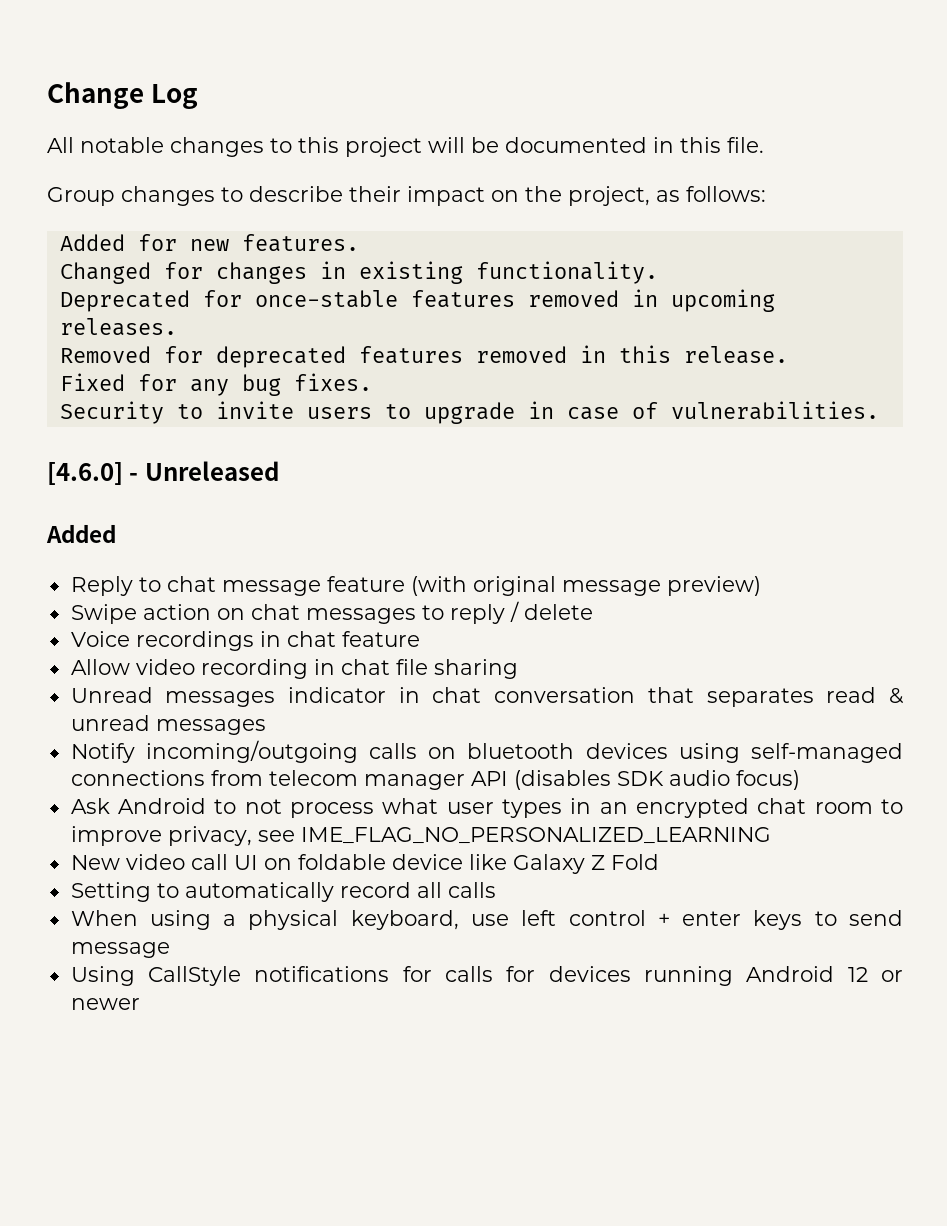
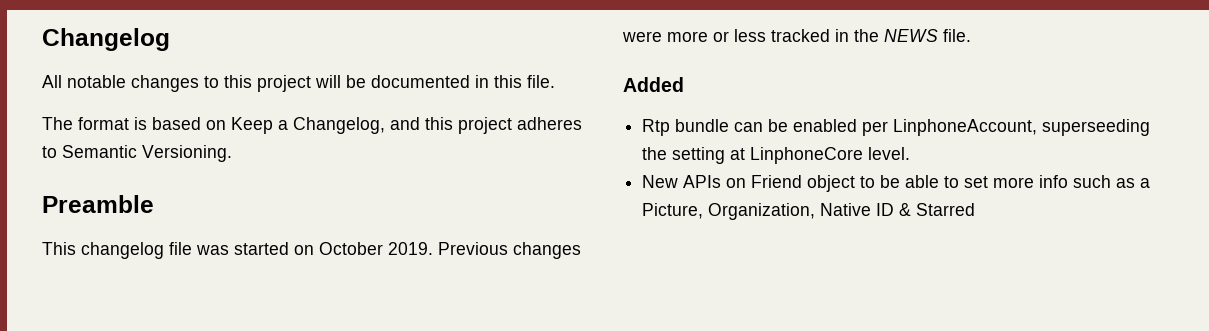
- Change Log
+ Changelog
- Group changes to describe their impact on the project, as follows:
- Added for new features.
- Changed for changes in existing functionality.
- Deprecated for once-stable features removed in upcoming releases.
- Removed for deprecated features removed in this release.
- Fixed for any bug fixes.
- Security to invite users to upgrade in case of vulnerabilities.
- [4.6.0] - Unreleased
+ The format is based on Keep a Changelog, and this project adheres to Semantic Versioning.
+ Preamble
+ This changelog file was started on October 2019. Previous changes were more or less tracked in the NEWS file.
  Added
- Reply to chat message feature (with original message preview)
- Swipe action on chat messages to reply / delete
- Voice recordings in chat feature
- Allow video recording in chat file sharing
- Unread messages indicator in chat conversation that separates read & unread messages
- Notify incoming/outgoing calls on bluetooth devices using self-managed connections from telecom manager API (disables SDK audio focus)
- Ask Android to not process what user types in an encrypted chat room to improve privacy, see IME_FLAG_NO_PERSONALIZED_LEARNING
- New video call UI on foldable device like Galaxy Z Fold
- Setting to automatically record all calls
- When using a physical keyboard, use left control + enter keys to send message
- Using CallStyle notifications for calls for devices running Android 12 or newer
+ Rtp bundle can be enabled per LinphoneAccount, superseeding the setting at LinphoneCore level.
+ New APIs on Friend object to be able to set more info such as a Picture, Organization, Native ID & Starred

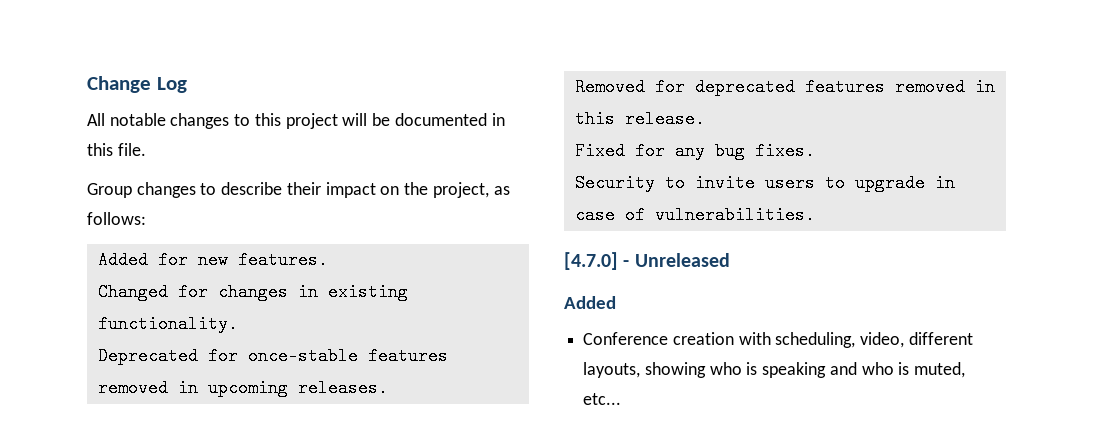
- Changelog
+ Change Log
- The format is based on Keep a Changelog, and this project adheres to Semantic Versioning.
- Preamble
- This changelog file was started on October 2019. Previous changes were more or less tracked in the NEWS file.
+ Group changes to describe their impact on the project, as follows:
+ Added for new features.
+ Changed for changes in existing functionality.
+ Deprecated for once-stable features removed in upcoming releases.
+ Removed for deprecated features removed in this release.
+ Fixed for any bug fixes.
+ Security to invite users to upgrade in case of vulnerabilities.
+ [4.7.0] - Unreleased
  Added
- Rtp bundle can be enabled per LinphoneAccount, superseeding the setting at LinphoneCore level.
- New APIs on Friend object to be able to set more info such as a Picture, Organization, Native ID & Starred
+ Conference creation with scheduling, video, different layouts, showing who is speaking and who is muted, etc...

